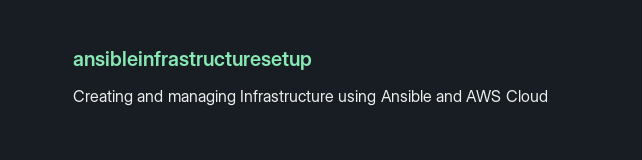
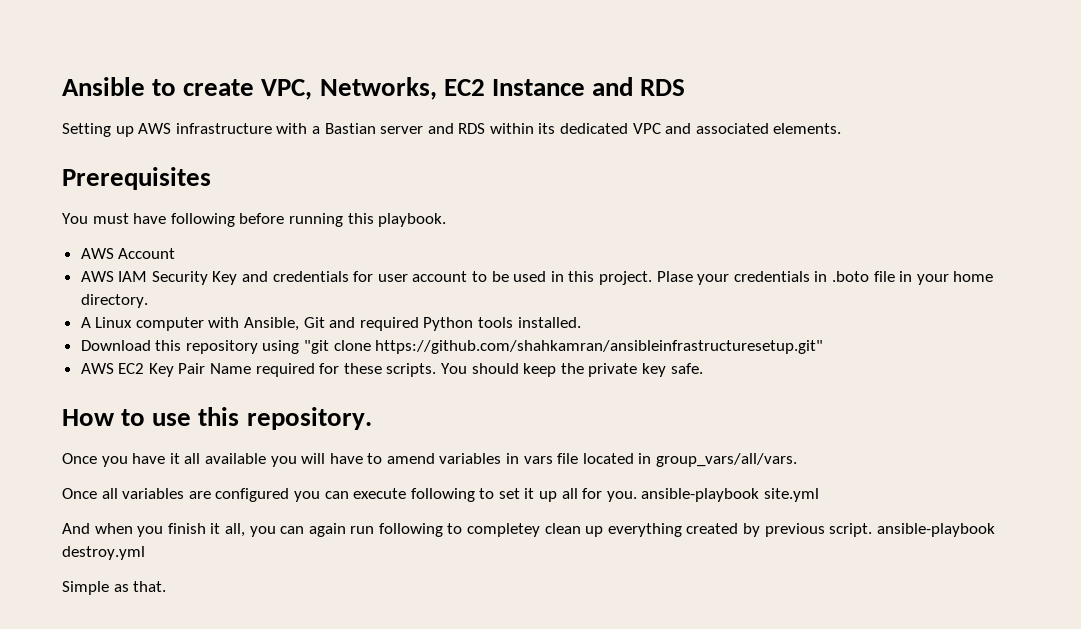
- ansibleinfrastructuresetup
- Creating and managing Infrastructure using Ansible and AWS Cloud
+ Ansible to create VPC, Networks, EC2 Instance and RDS
+ Setting up AWS infrastructure with a Bastian server and RDS within its dedicated VPC and associated elements.
+ Prerequisites
+ You must have following before running this playbook.
+ AWS Account
+ AWS IAM Security Key and credentials for user account to be used in this project. Plase your credentials in .boto file in your home directory.
+ A Linux computer with Ansible, Git and required Python tools installed.
+ Download this repository using "git clone https://github.com/shahkamran/ansibleinfrastructuresetup.git"
+ AWS EC2 Key Pair Name required for these scripts. You should keep the private key safe.
+ How to use this repository.
+ Once you have it all available you will have to amend variables in vars file located in group_vars/all/vars.
+ Once all variables are configured you can execute following to set it up all for you. ansible-playbook site.yml
+ And when you finish it all, you can again run following to completey clean up everything created by previous script. ansible-playbook destroy.yml
+ Simple as that.

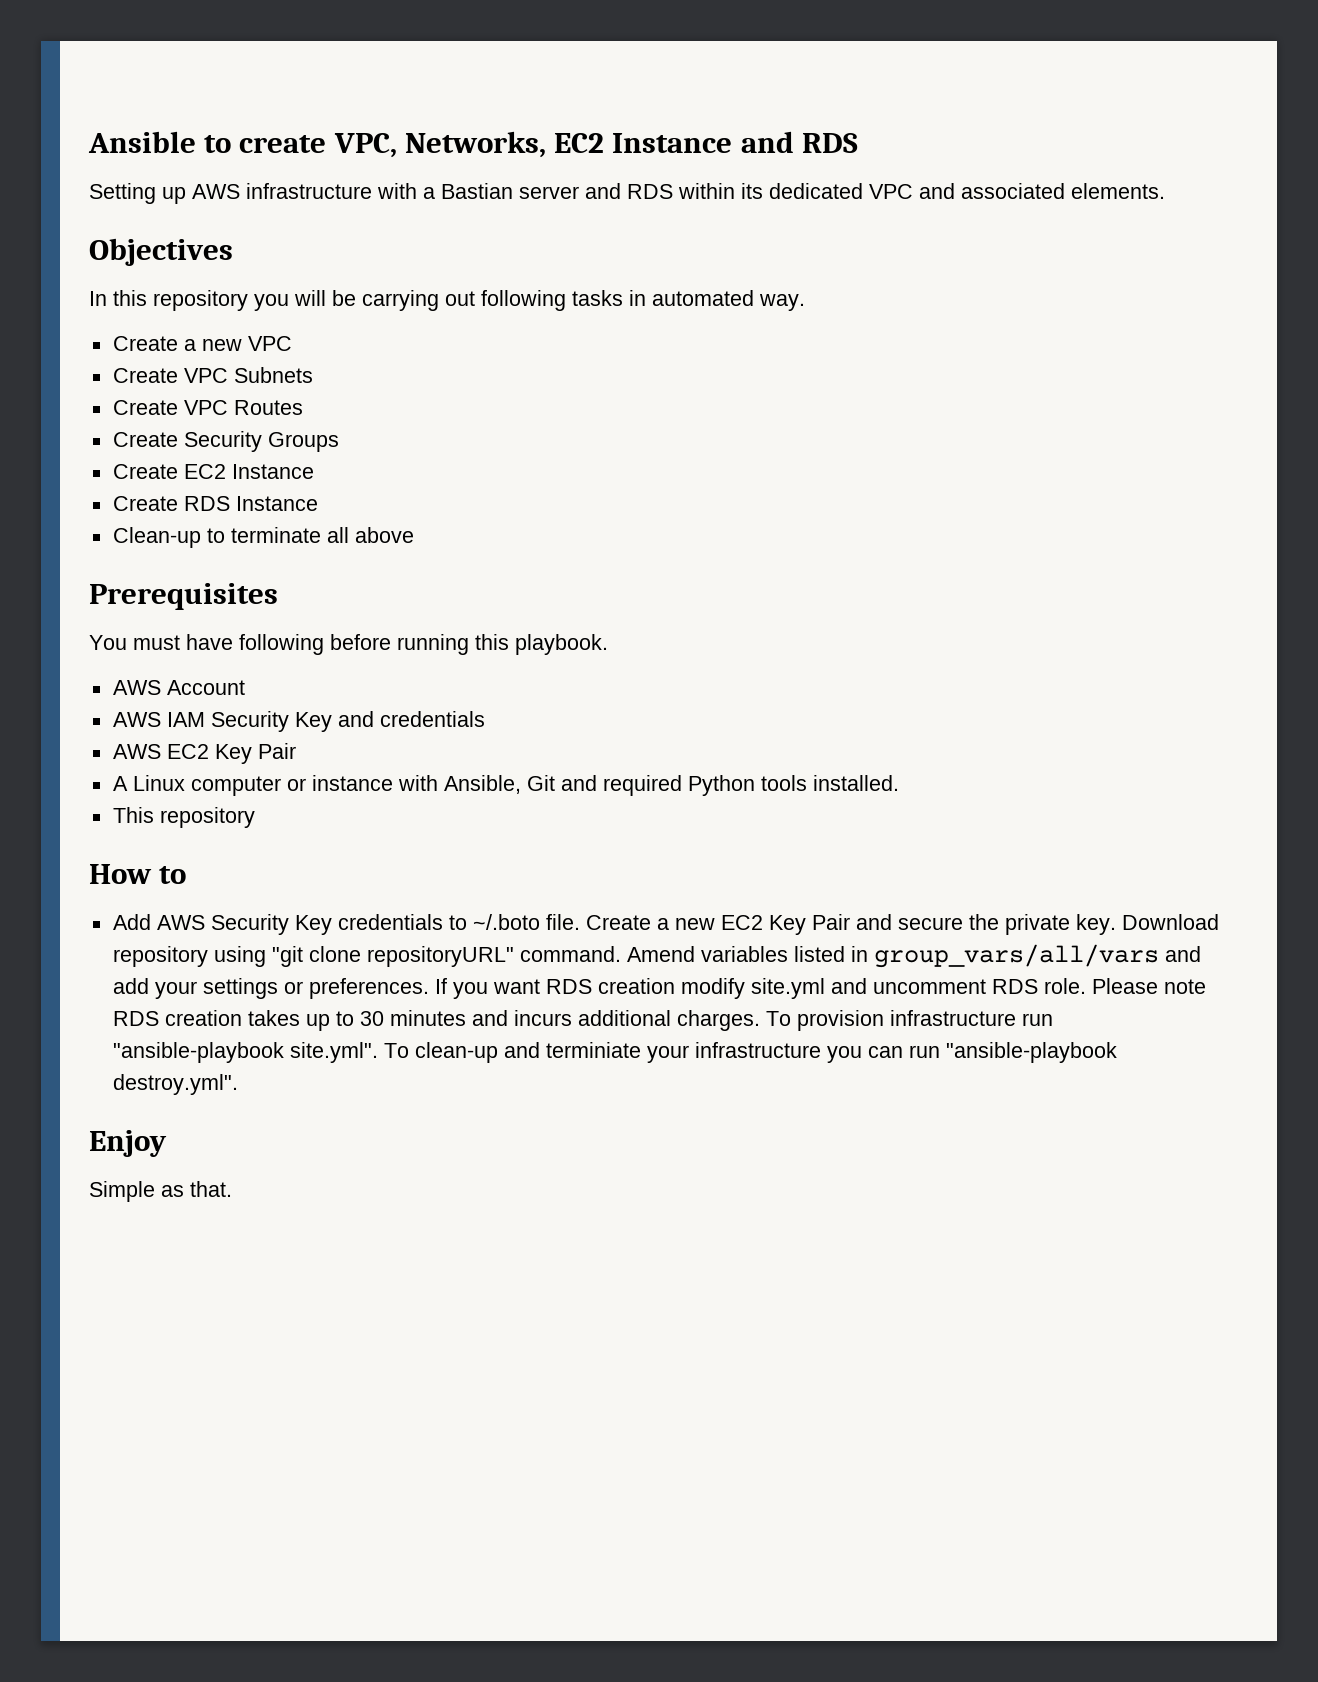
+ Objectives
+ In this repository you will be carrying out following tasks in automated way.
+ Create a new VPC
+ Create VPC Subnets
+ Create VPC Routes
+ Create Security Groups
+ Create EC2 Instance
+ Create RDS Instance
+ Clean-up to terminate all above
- AWS IAM Security Key and credentials for user account to be used in this project. Plase your credentials in .boto file in your home directory.
+ AWS IAM Security Key and credentials
+ AWS EC2 Key Pair
- A Linux computer with Ansible, Git and required Python tools installed.
+ A Linux computer or instance with Ansible, Git and required Python tools installed.
- Download this repository using "git clone https://github.com/shahkamran/ansibleinfrastructuresetup.git"
- AWS EC2 Key Pair Name required for these scripts. You should keep the private key safe.
- How to use this repository.
- Once you have it all available you will have to amend variables in vars file located in group_vars/all/vars.
- Once all variables are configured you can execute following to set it up all for you. ansible-playbook site.yml
- And when you finish it all, you can again run following to completey clean up everything created by previous script. ansible-playbook destroy.yml
+ This repository
+ How to
+ Add AWS Security Key credentials to ~/.boto file. Create a new EC2 Key Pair and secure the private key. Download repository using "git clone repositoryURL" command. Amend variables listed in group_vars/all/vars and add your settings or preferences. If you want RDS creation modify site.yml and uncomment RDS role. Please note RDS creation takes up to 30 minutes and incurs additional charges. To provision infrastructure run "ansible-playbook site.yml". To clean-up and terminiate your infrastructure you can run "ansible-playbook destroy.yml".
+ Enjoy

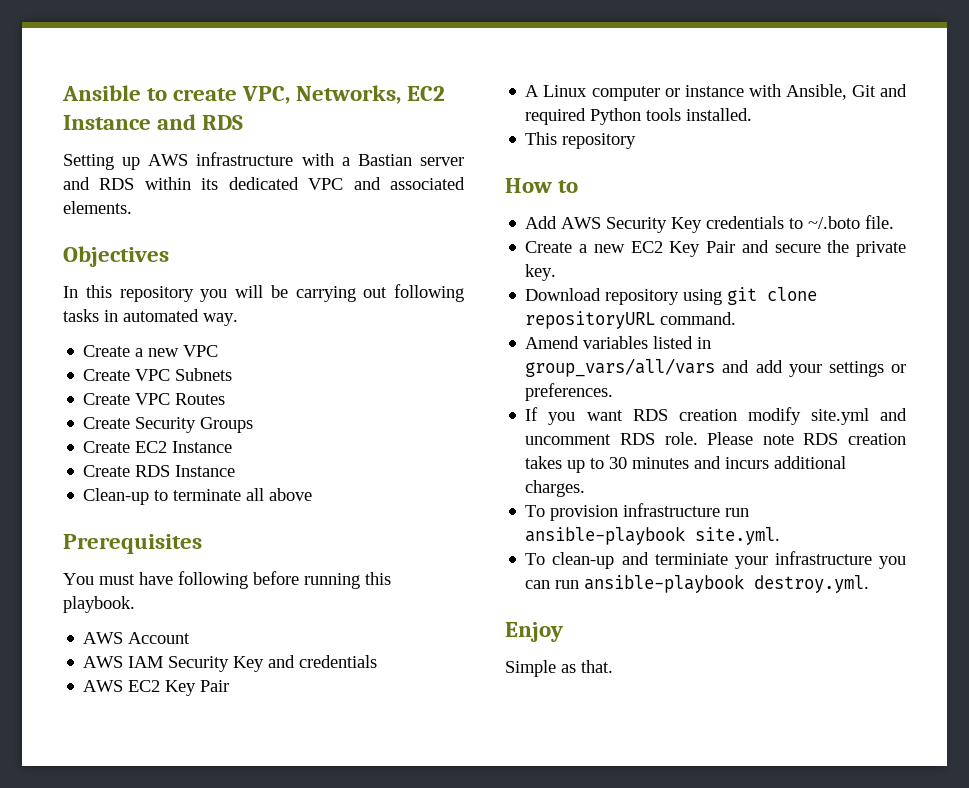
- Add AWS Security Key credentials to ~/.boto file. Create a new EC2 Key Pair and secure the private key. Download repository using "git clone repositoryURL" command. Amend variables listed in group_vars/all/vars and add your settings or preferences. If you want RDS creation modify site.yml and uncomment RDS role.
+ Add AWS Security Key credentials to ~/.boto file.
+ Create a new EC2 Key Pair and secure the private key.
+ Download repository using git clone repositoryURL command.
+ Amend variables listed in group_vars/all/vars and add your settings or preferences.
+ If you want RDS creation modify site.yml and uncomment RDS role.
- Please note RDS creation takes up to 30 minutes and incurs additional charges. To provision infrastructure run "ansible-playbook site.yml". To clean-up and terminiate your infrastructure you can run "ansible-playbook destroy.yml".
+ Please note RDS creation takes up to 30 minutes and incurs additional charges.
+ To provision infrastructure run ansible-playbook site.yml.
+ To clean-up and terminiate your infrastructure you can run ansible-playbook destroy.yml.

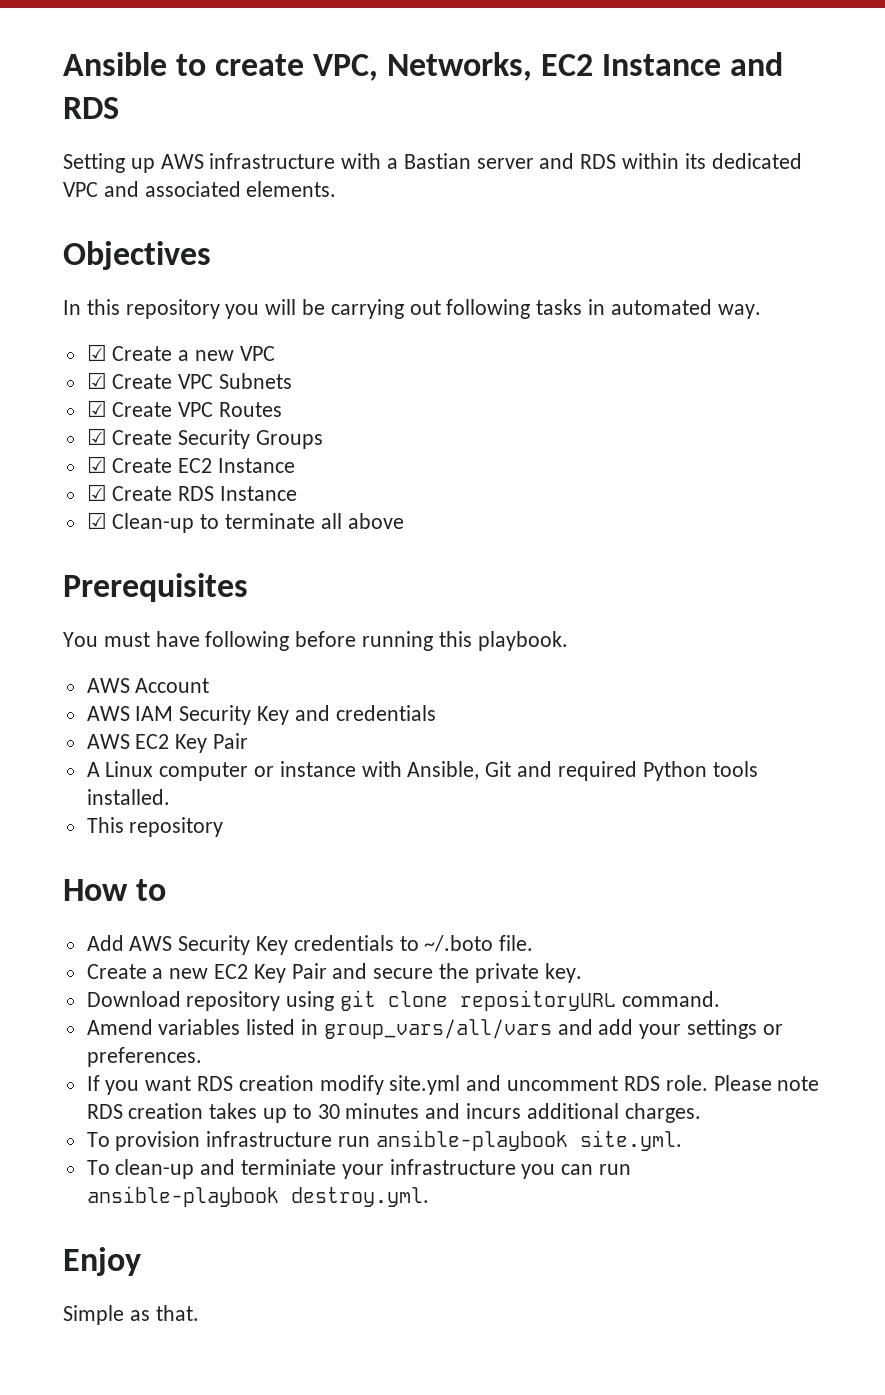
- Create a new VPC
+ ☑ Create a new VPC
- Create VPC Subnets
+ ☑ Create VPC Subnets
- Create VPC Routes
+ ☑ Create VPC Routes
- Create Security Groups
+ ☑ Create Security Groups
- Create EC2 Instance
+ ☑ Create EC2 Instance
- Create RDS Instance
+ ☑ Create RDS Instance
- Clean-up to terminate all above
+ ☑ Clean-up to terminate all above

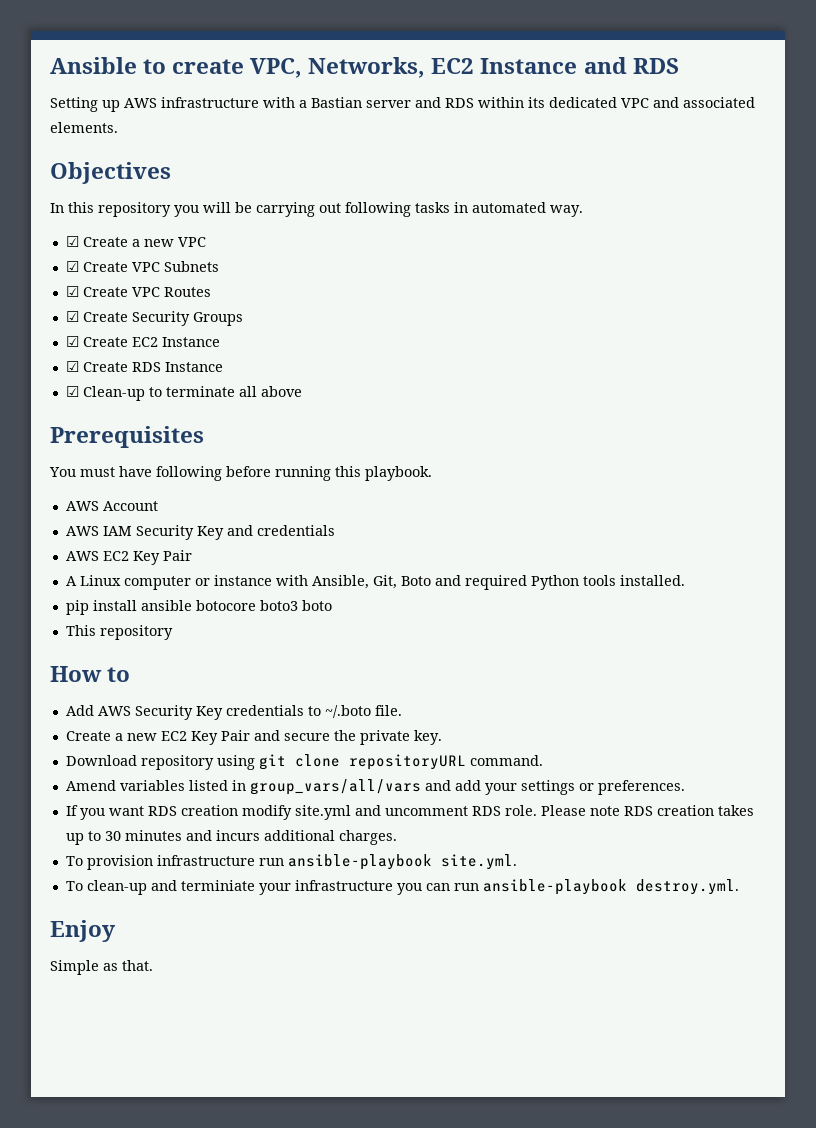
- A Linux computer or instance with Ansible, Git and required Python tools installed.
+ A Linux computer or instance with Ansible, Git, Boto and required Python tools installed.
+ pip install ansible botocore boto3 boto

